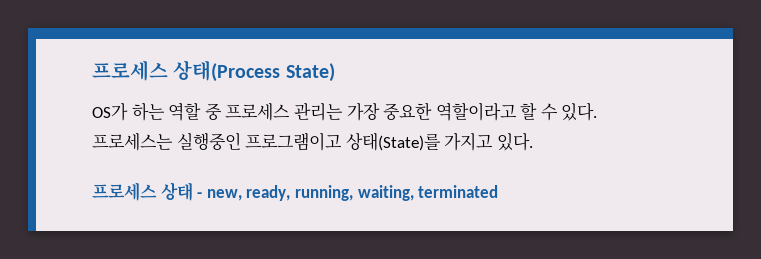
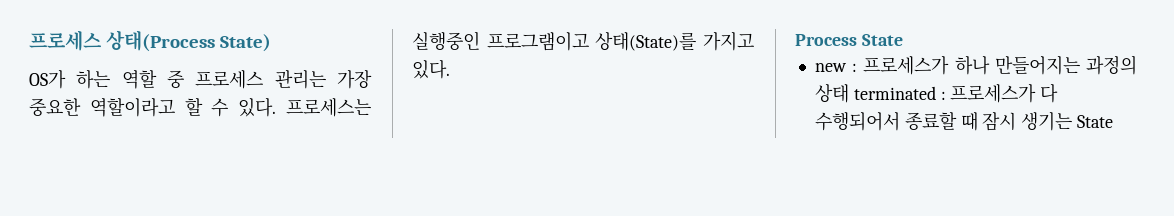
- 프로세스 상태 - new, ready, running, waiting, terminated
+ Process State
+ new : 프로세스가 하나 만들어지는 과정의 상태 terminated : 프로세스가 다 수행되어서 종료할 때 잠시 생기는 State

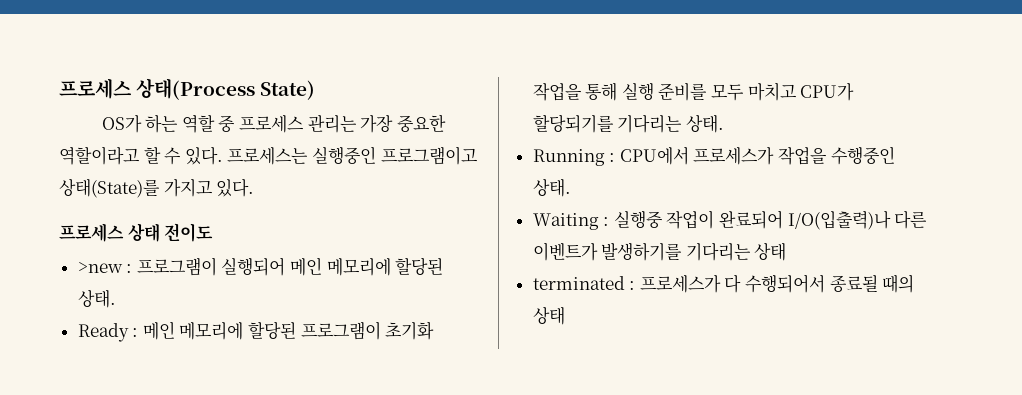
- Process State
- new : 프로세스가 하나 만들어지는 과정의 상태 terminated : 프로세스가 다 수행되어서 종료할 때 잠시 생기는 State
+ 프로세스 상태 전이도
+ >new : 프로그램이 실행되어 메인 메모리에 할당된 상태.
+ Ready : 메인 메모리에 할당된 프로그램이 초기화 작업을 통해 실행 준비를 모두 마치고 CPU가 할당되기를 기다리는 상태.
+ Running : CPU에서 프로세스가 작업을 수행중인 상태.
+ Waiting : 실행중 작업이 완료되어 I/O(입출력)나 다른 이벤트가 발생하기를 기다리는 상태
+ terminated : 프로세스가 다 수행되어서 종료될 때의 상태

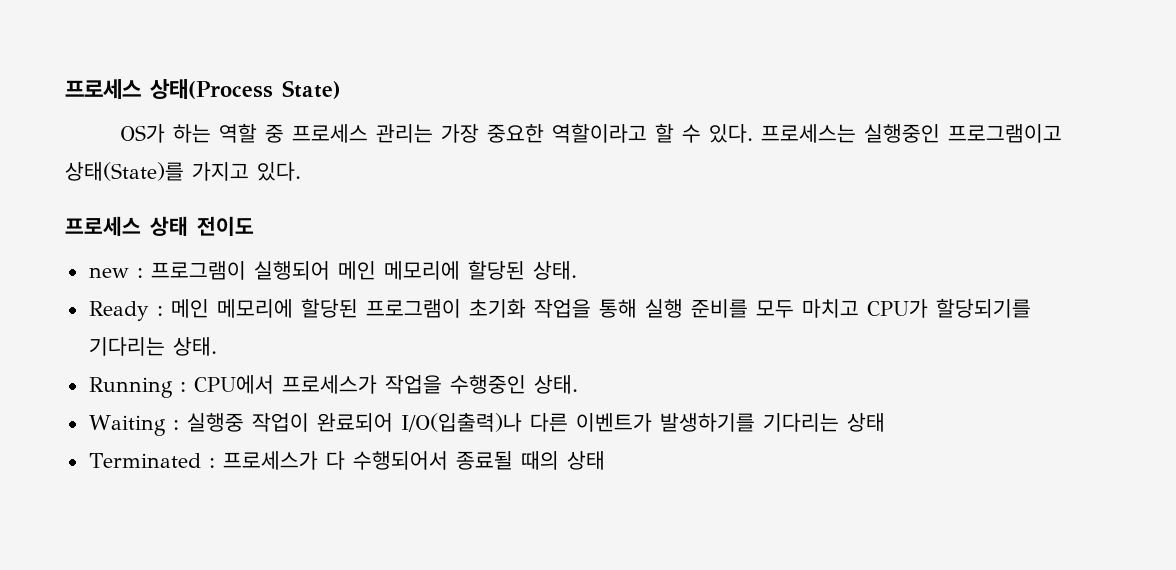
- >new : 프로그램이 실행되어 메인 메모리에 할당된 상태.
+ new : 프로그램이 실행되어 메인 메모리에 할당된 상태.
- terminated : 프로세스가 다 수행되어서 종료될 때의 상태
+ Terminated : 프로세스가 다 수행되어서 종료될 때의 상태

